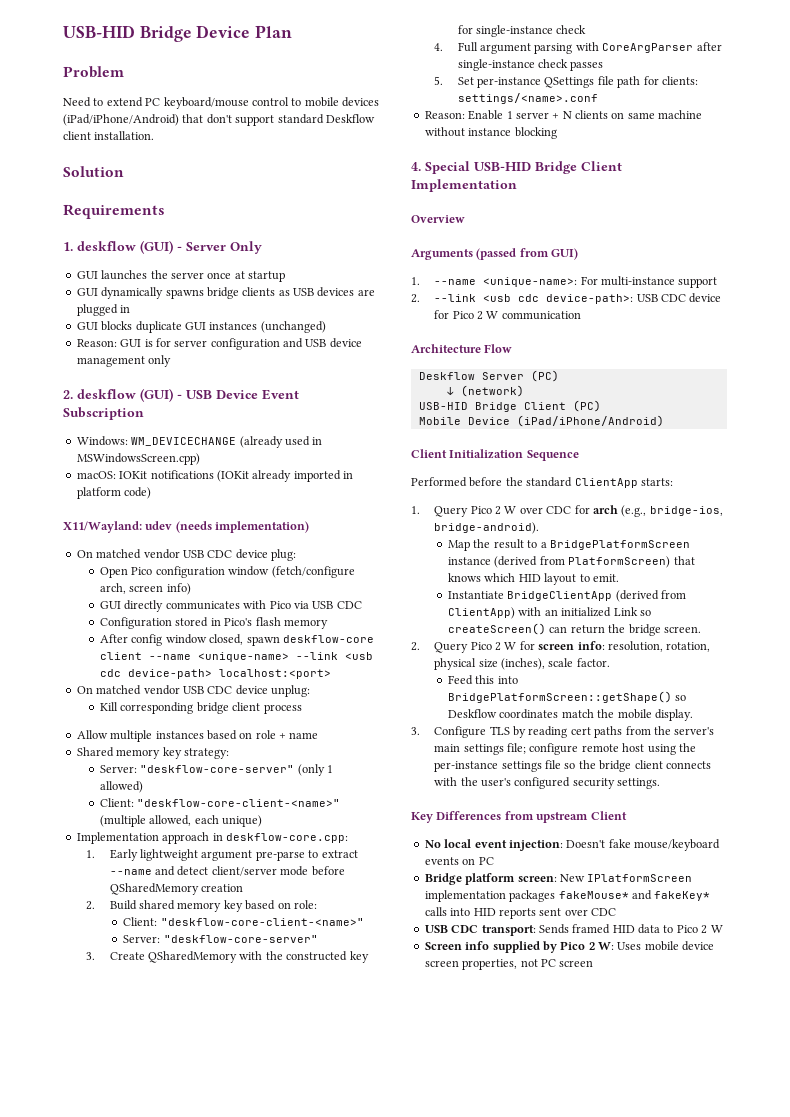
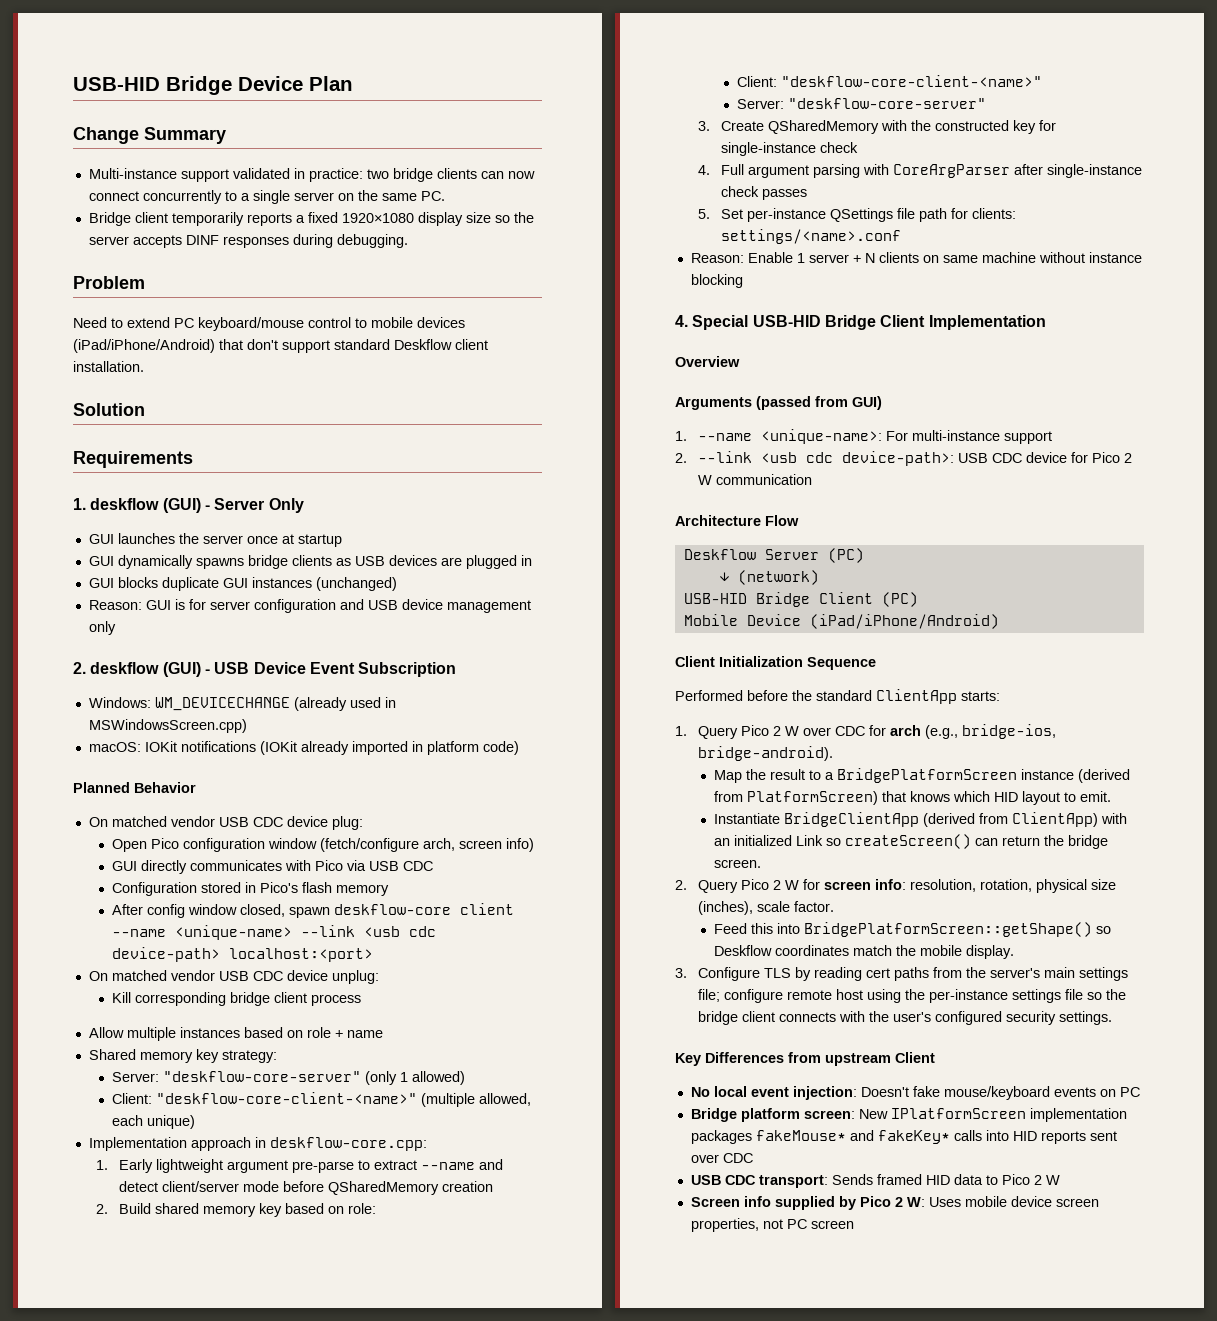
+ Change Summary
+ Multi-instance support validated in practice: two bridge clients can now connect concurrently to a single server on the same PC.
+ Bridge client temporarily reports a fixed 1920×1080 display size so the server accepts DINF responses during debugging.
- X11/Wayland: udev (needs implementation)
+ Planned Behavior

